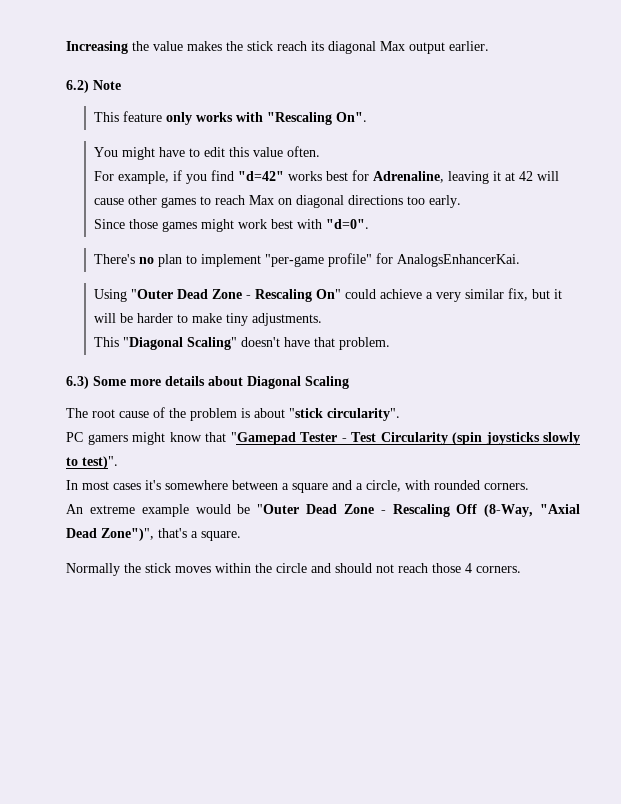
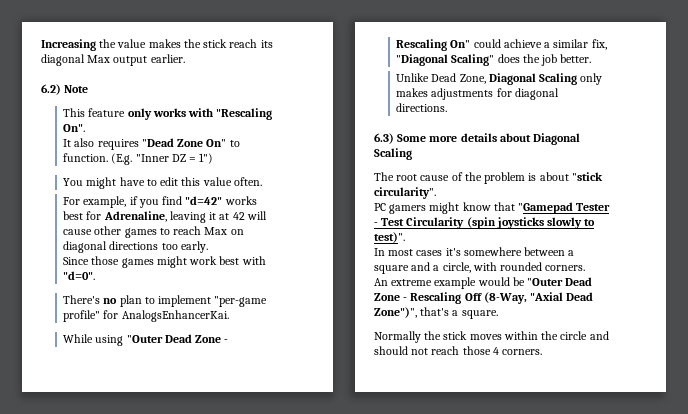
+ It also requires "Dead Zone On" to function. (E.g. "Inner DZ = 1")
- Using "Outer Dead Zone - Rescaling On" could achieve a very similar fix, but it will be harder to make tiny adjustments.
- This "Diagonal Scaling" doesn't have that problem.
+ While using "Outer Dead Zone - Rescaling On" could achieve a similar fix, "Diagonal Scaling" does the job better.
+ Unlike Dead Zone, Diagonal Scaling only makes adjustments for diagonal directions.

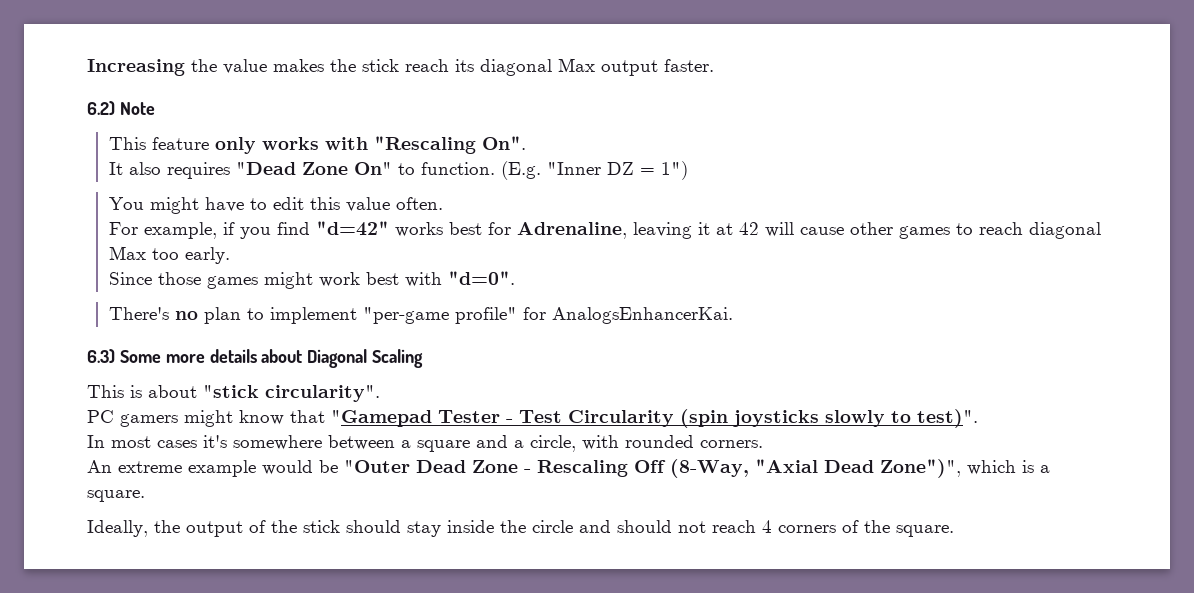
- Increasing the value makes the stick reach its diagonal Max output earlier.
+ Increasing the value makes the stick reach its diagonal Max output faster.
- For example, if you find "d=42" works best for Adrenaline, leaving it at 42 will cause other games to reach Max on diagonal directions too early.
+ For example, if you find "d=42" works best for Adrenaline, leaving it at 42 will cause other games to reach diagonal Max too early.
- While using "Outer Dead Zone - Rescaling On" could achieve a similar fix, "Diagonal Scaling" does the job better.
- Unlike Dead Zone, Diagonal Scaling only makes adjustments for diagonal directions.
- The root cause of the problem is about "stick circularity".
+ This is about "stick circularity".
- An extreme example would be "Outer Dead Zone - Rescaling Off (8-Way, "Axial Dead Zone")", that's a square.
+ An extreme example would be "Outer Dead Zone - Rescaling Off (8-Way, "Axial Dead Zone")", which is a square.
- Normally the stick moves within the circle and should not reach those 4 corners.
+ Ideally, the output of the stick should stay inside the circle and should not reach 4 corners of the square.

